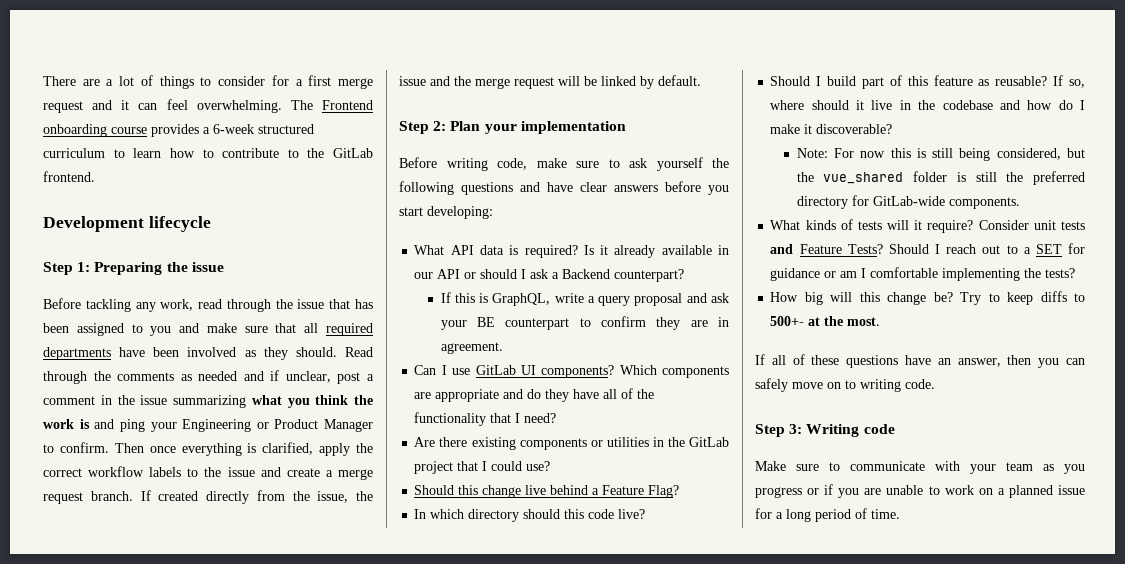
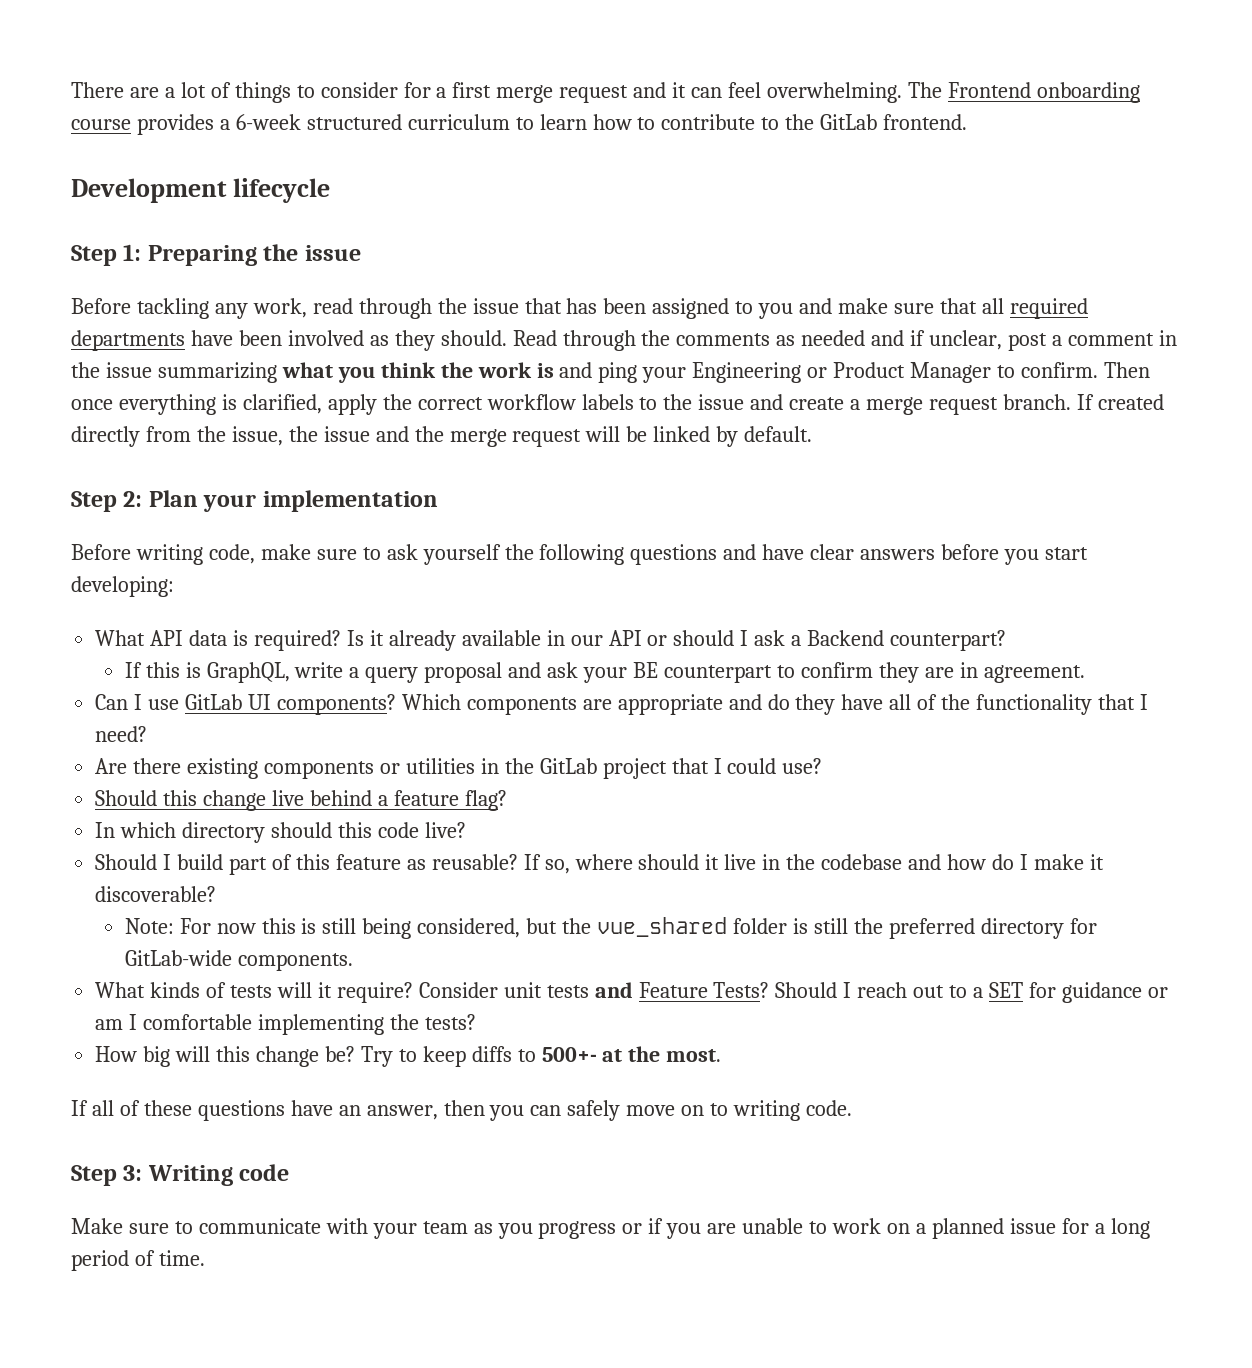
- Should this change live behind a Feature Flag?
+ Should this change live behind a feature flag?

